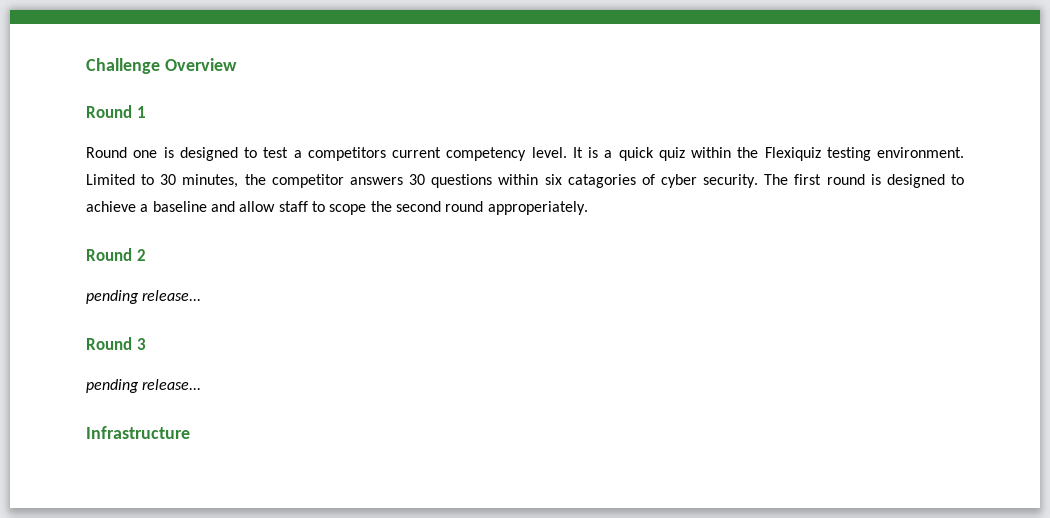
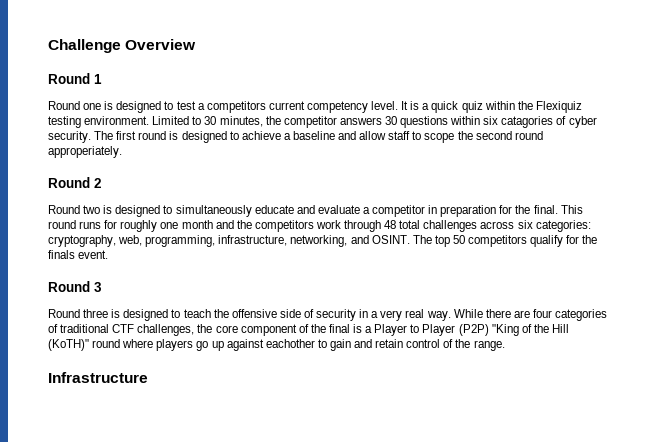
  Round 2
- pending release...
+ Round two is designed to simultaneously educate and evaluate a competitor in preparation for the final. This round runs for roughly one month and the competitors work through 48 total challenges across six categories: cryptography, web, programming, infrastructure, networking, and OSINT. The top 50 competitors qualify for the finals event.
  Round 3
- pending release...
+ Round three is designed to teach the offensive side of security in a very real way. While there are four categories of traditional CTF challenges, the core component of the final is a Player to Player (P2P) "King of the Hill (KoTH)" round where players go up against eachother to gain and retain control of the range.

